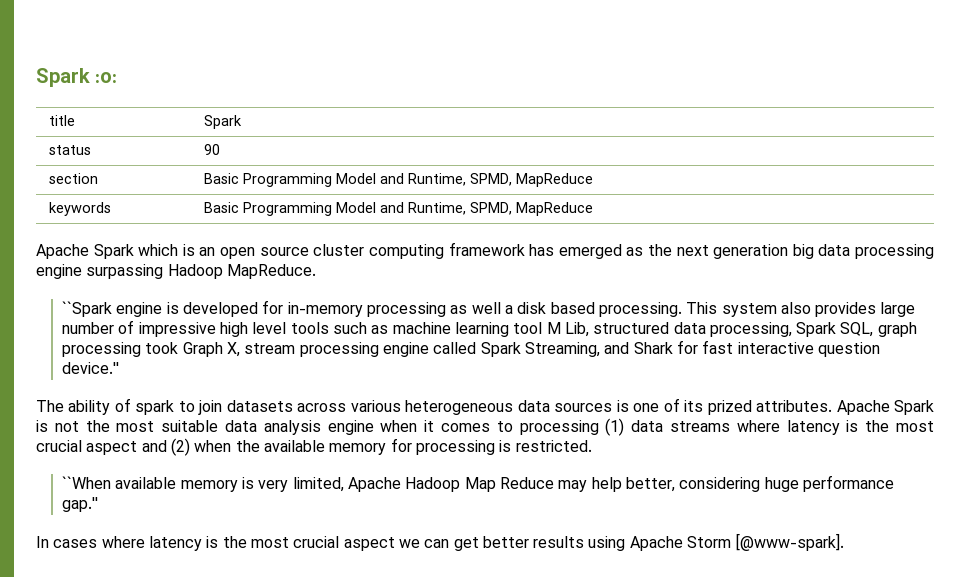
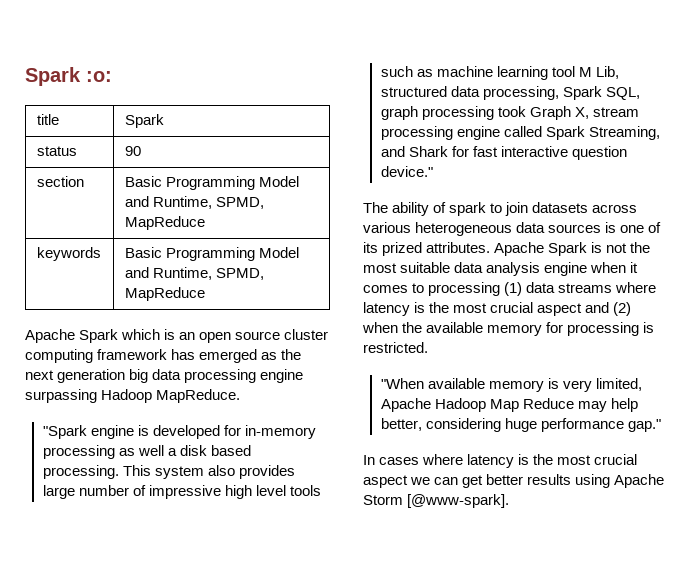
- ``Spark engine is developed for in-memory processing as well a disk based processing.
+ "Spark engine is developed for in-memory processing as well a disk based processing.
- This system also provides large number of impressive high level tools such as machine learning tool M Lib, structured data processing, Spark SQL, graph processing took Graph X, stream processing engine called Spark Streaming, and Shark for fast interactive question device.''
+ This system also provides large number of impressive high level tools such as machine learning tool M Lib, structured data processing, Spark SQL, graph processing took Graph X, stream processing engine called Spark Streaming, and Shark for fast interactive question device."
- ``When available memory is very limited, Apache Hadoop Map Reduce may help better, considering huge performance gap.''
+ "When available memory is very limited, Apache Hadoop Map Reduce may help better, considering huge performance gap."

